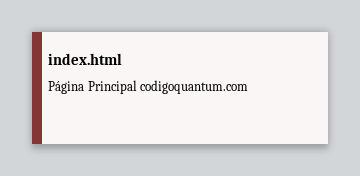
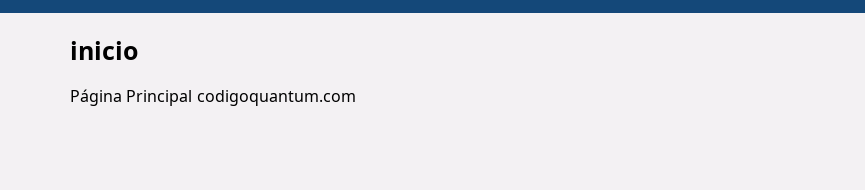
- index.html
+ inicio

